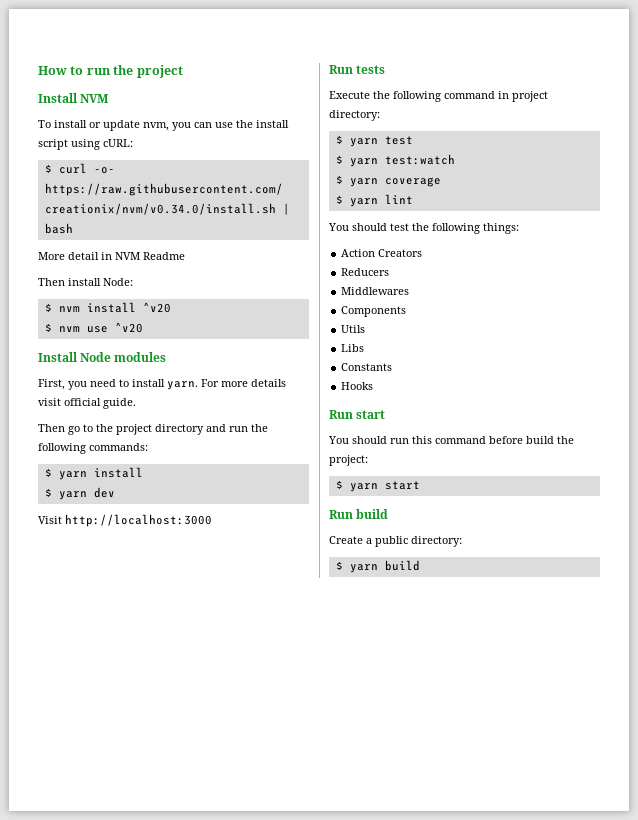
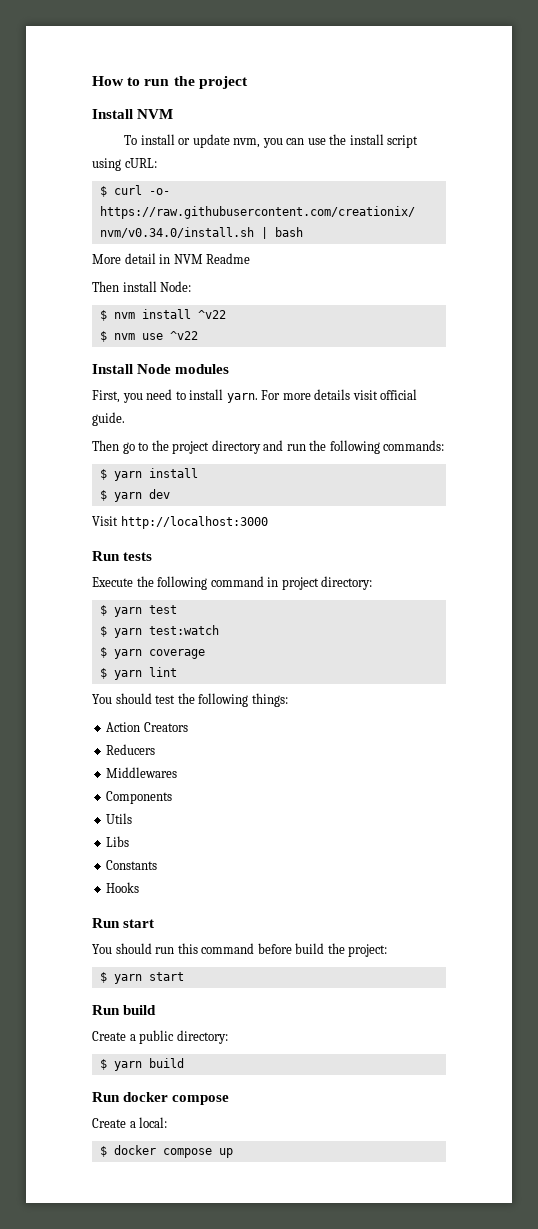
- $ nvm install ^v20
+ $ nvm install ^v22
- $ nvm use ^v20
+ $ nvm use ^v22
+ Run docker compose
+ Create a local:
+ $ docker compose up

